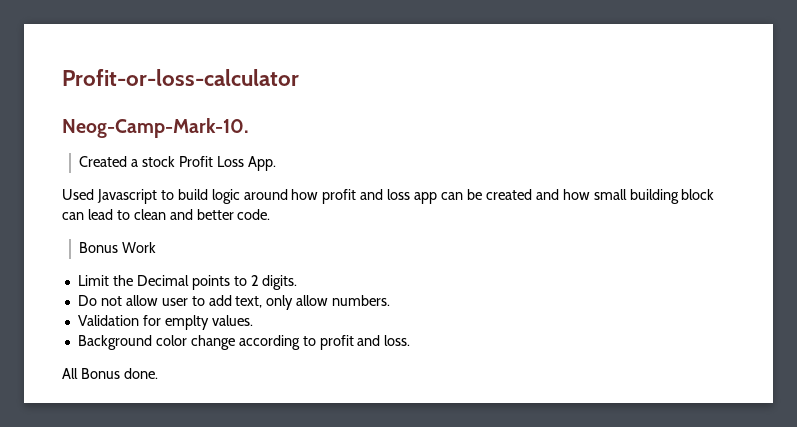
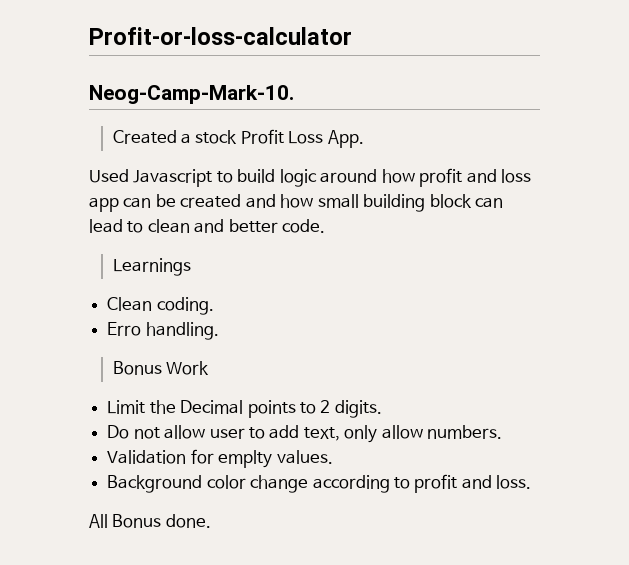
+ Learnings
+ Clean coding.
+ Erro handling.

